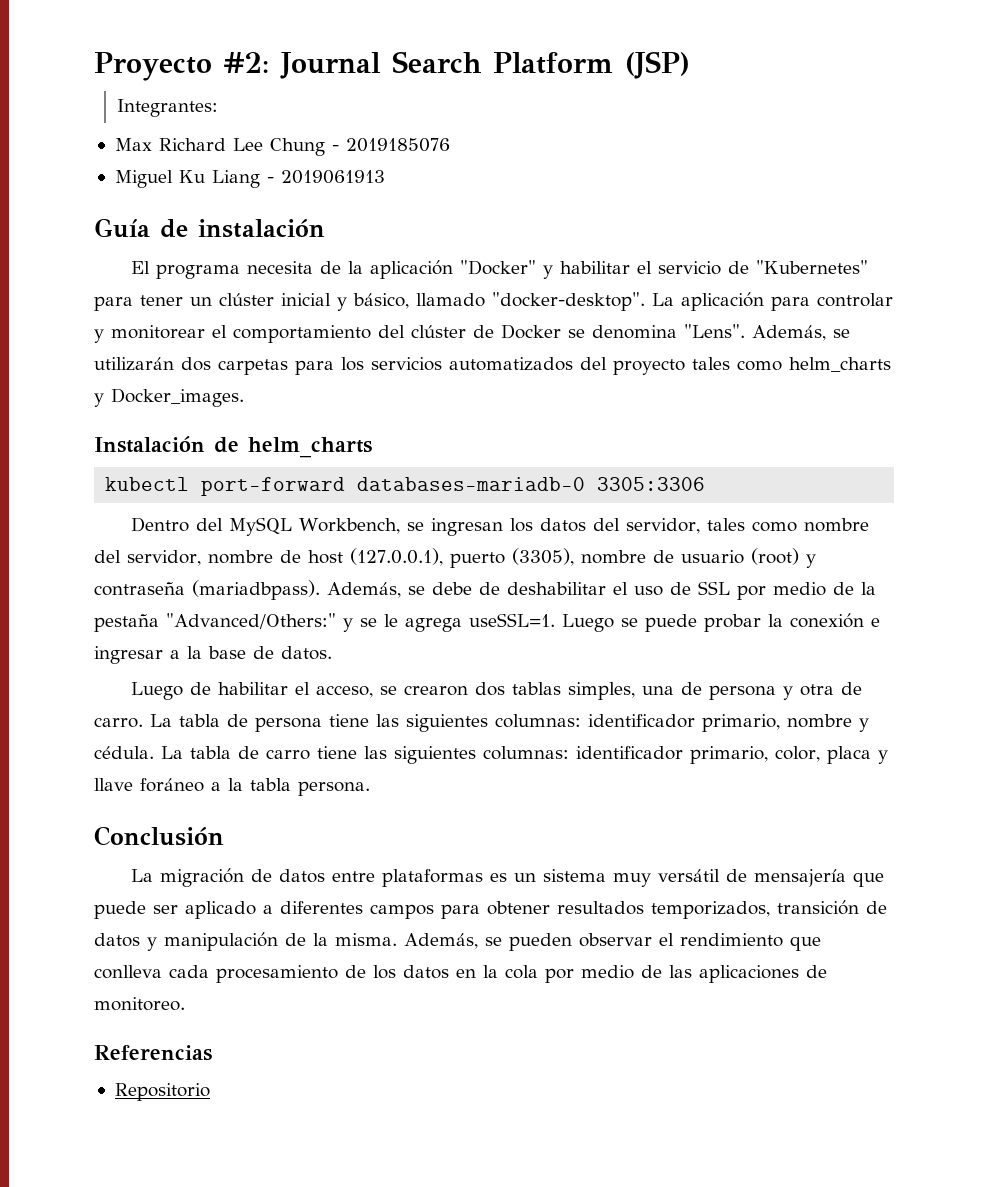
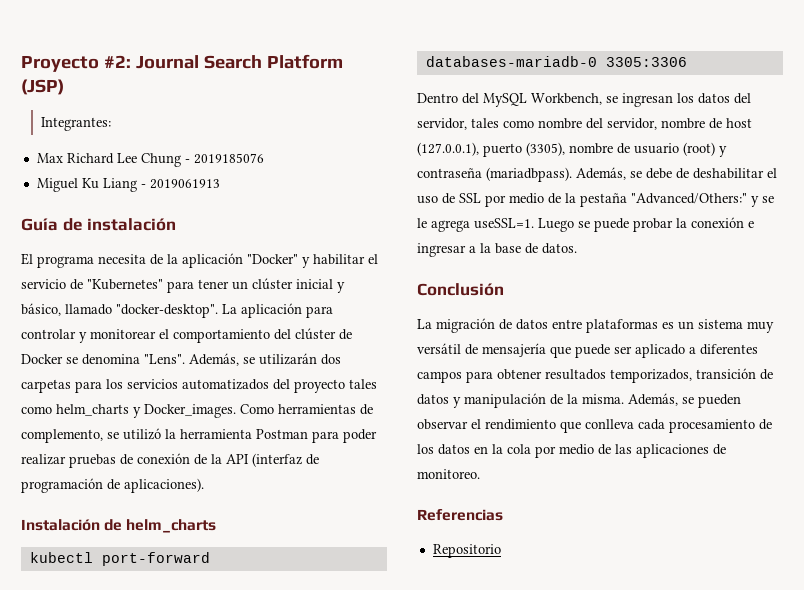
+ Como herramientas de complemento, se utilizó la herramienta Postman para poder realizar pruebas de conexión de la API (interfaz de programación de aplicaciones).
- Luego de habilitar el acceso, se crearon dos tablas simples, una de persona y otra de carro. La tabla de persona tiene las siguientes columnas: identificador primario, nombre y cédula. La tabla de carro tiene las siguientes columnas: identificador primario, color, placa y llave foráneo a la tabla persona.

